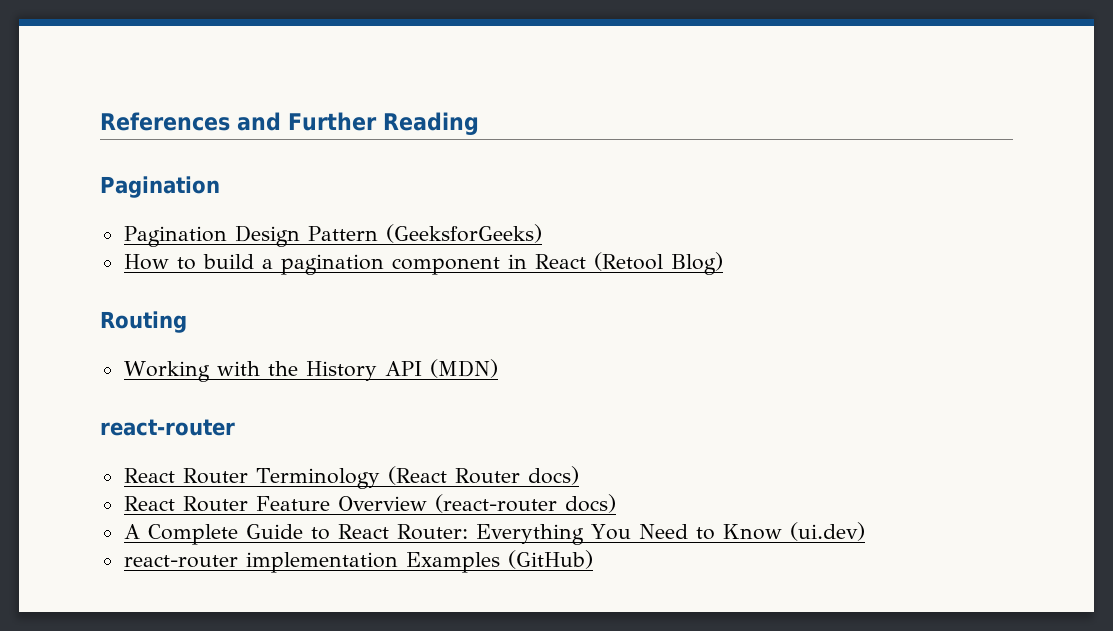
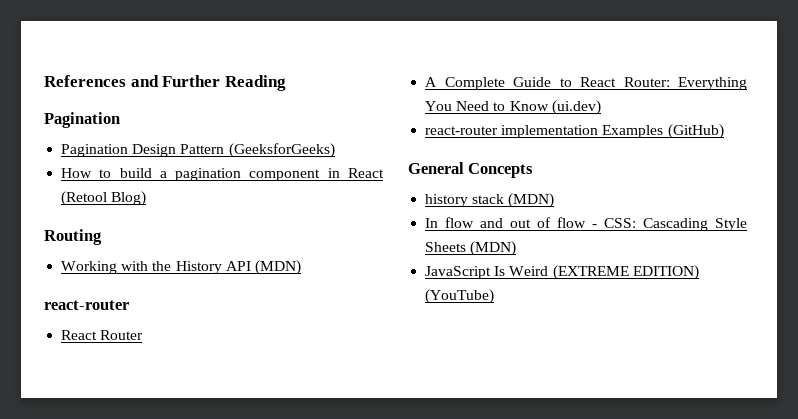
- React Router Terminology (React Router docs)
- React Router Feature Overview (react-router docs)
+ React Router
+ General Concepts
+ history stack (MDN)
+ In flow and out of flow - CSS: Cascading Style Sheets (MDN)
+ JavaScript Is Weird (EXTREME EDITION) (YouTube)

